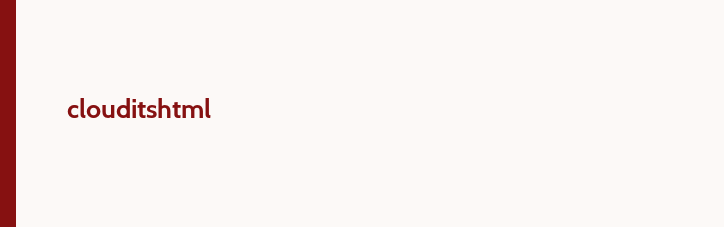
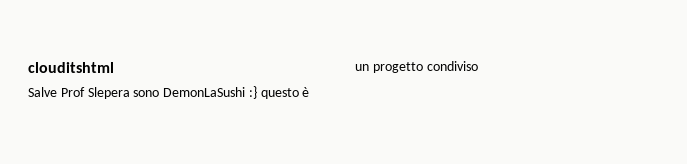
+ Salve Prof Slepera sono DemonLaSushi :} questo è un progetto condiviso

